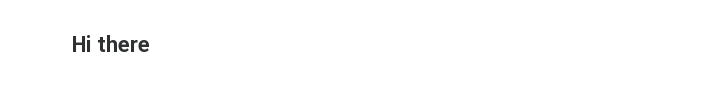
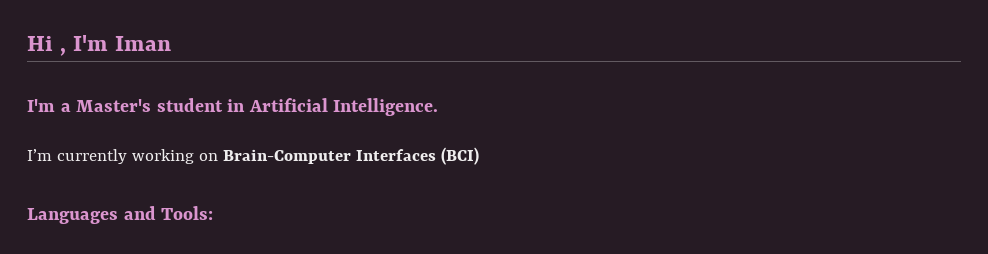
- Hi there
+ Hi , I'm Iman
+ I'm a Master's student in Artificial Intelligence.
+ I’m currently working on Brain-Computer Interfaces (BCI)
+ Languages and Tools:

